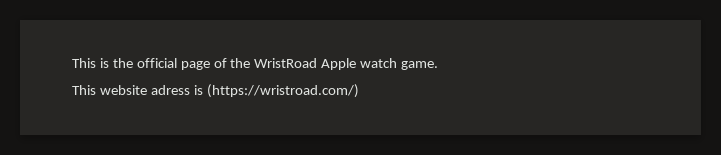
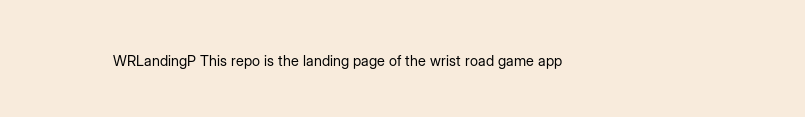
- This is the official page of the WristRoad Apple watch game.
- This website adress is (https://wristroad.com/)
+ WRLandingP This repo is the landing page of the wrist road game app

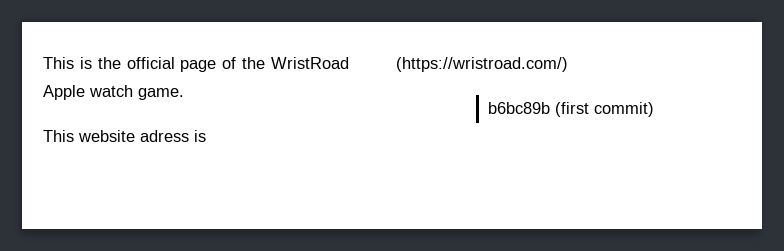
- WRLandingP This repo is the landing page of the wrist road game app
+ This is the official page of the WristRoad Apple watch game.
+ This website adress is (https://wristroad.com/)
+ b6bc89b (first commit)

